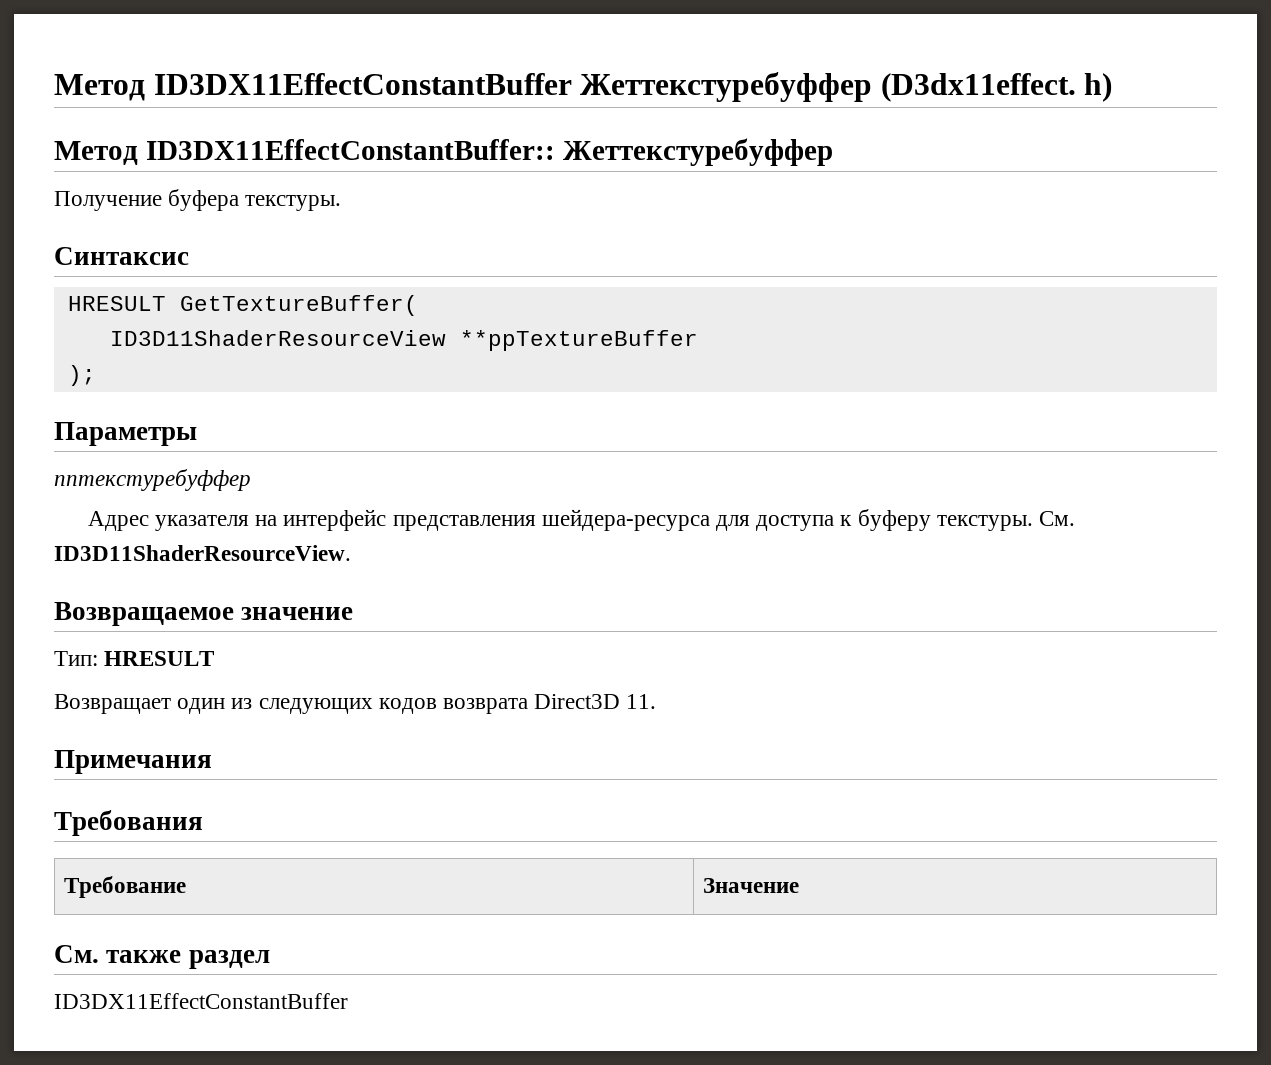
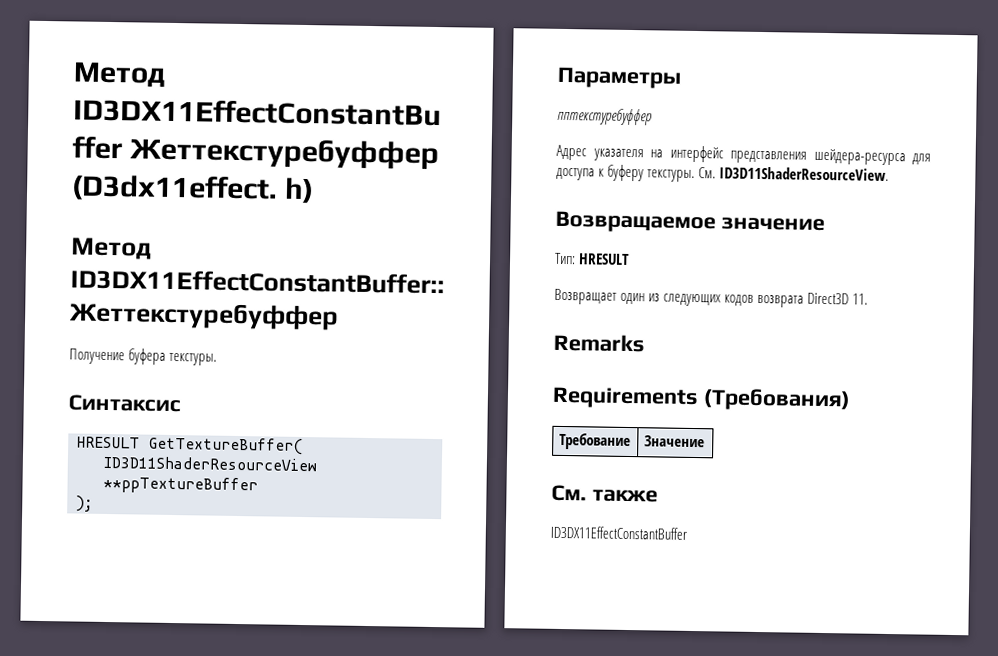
- Примечания
- Требования
+ Remarks
+ Requirements (Требования)
- См. также раздел
+ См. также

